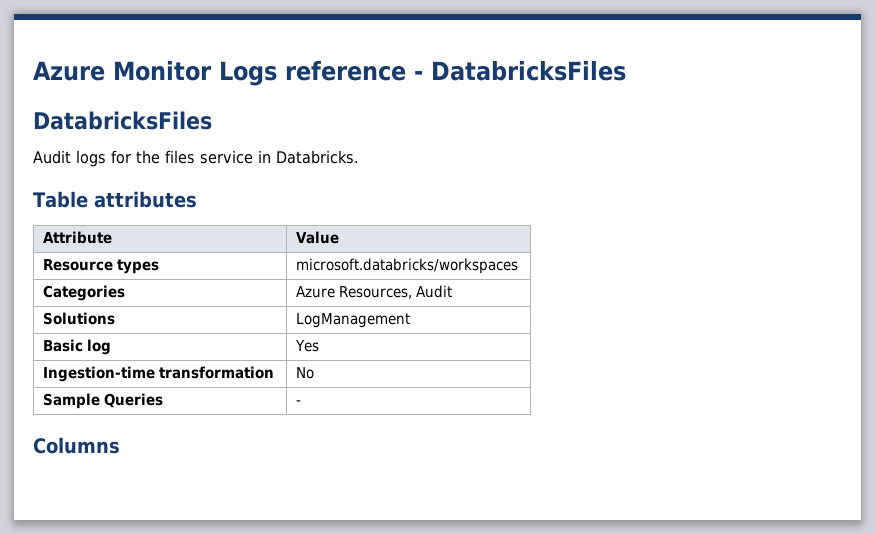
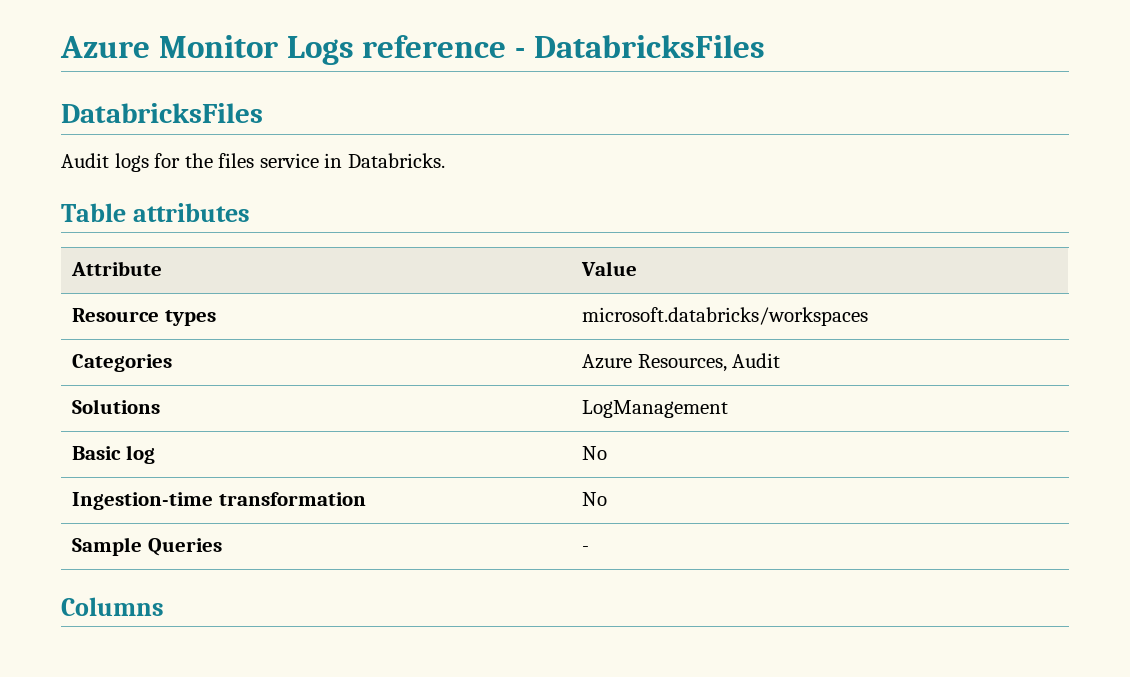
- Basic log | Yes
+ Basic log | No

